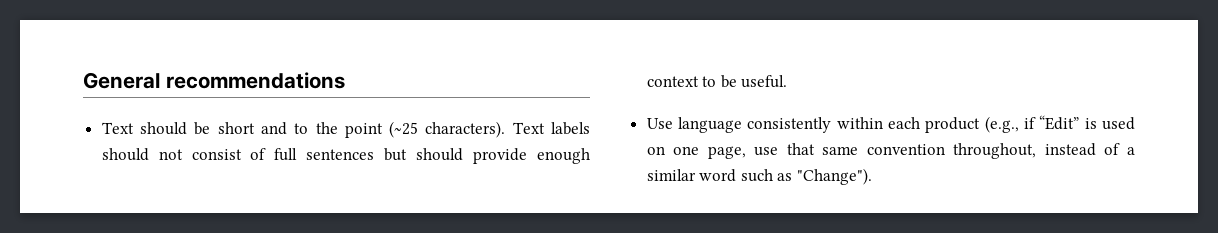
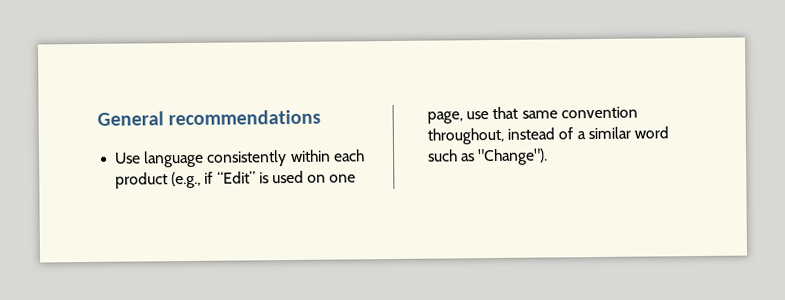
- Text should be short and to the point (~25 characters). Text labels should not consist of full sentences but should provide enough context to be useful.

